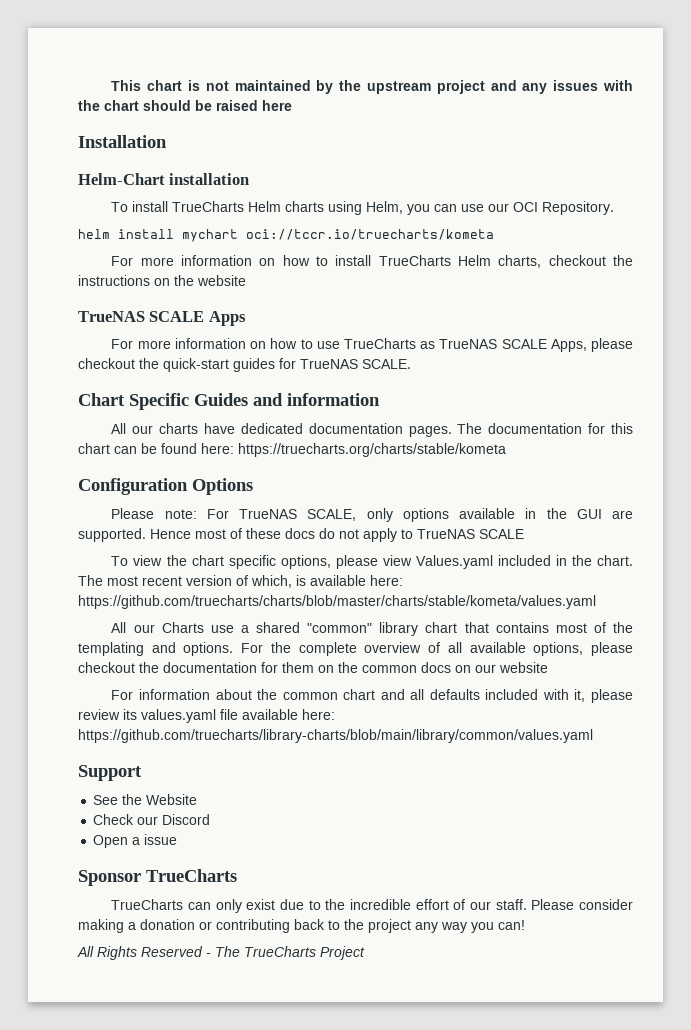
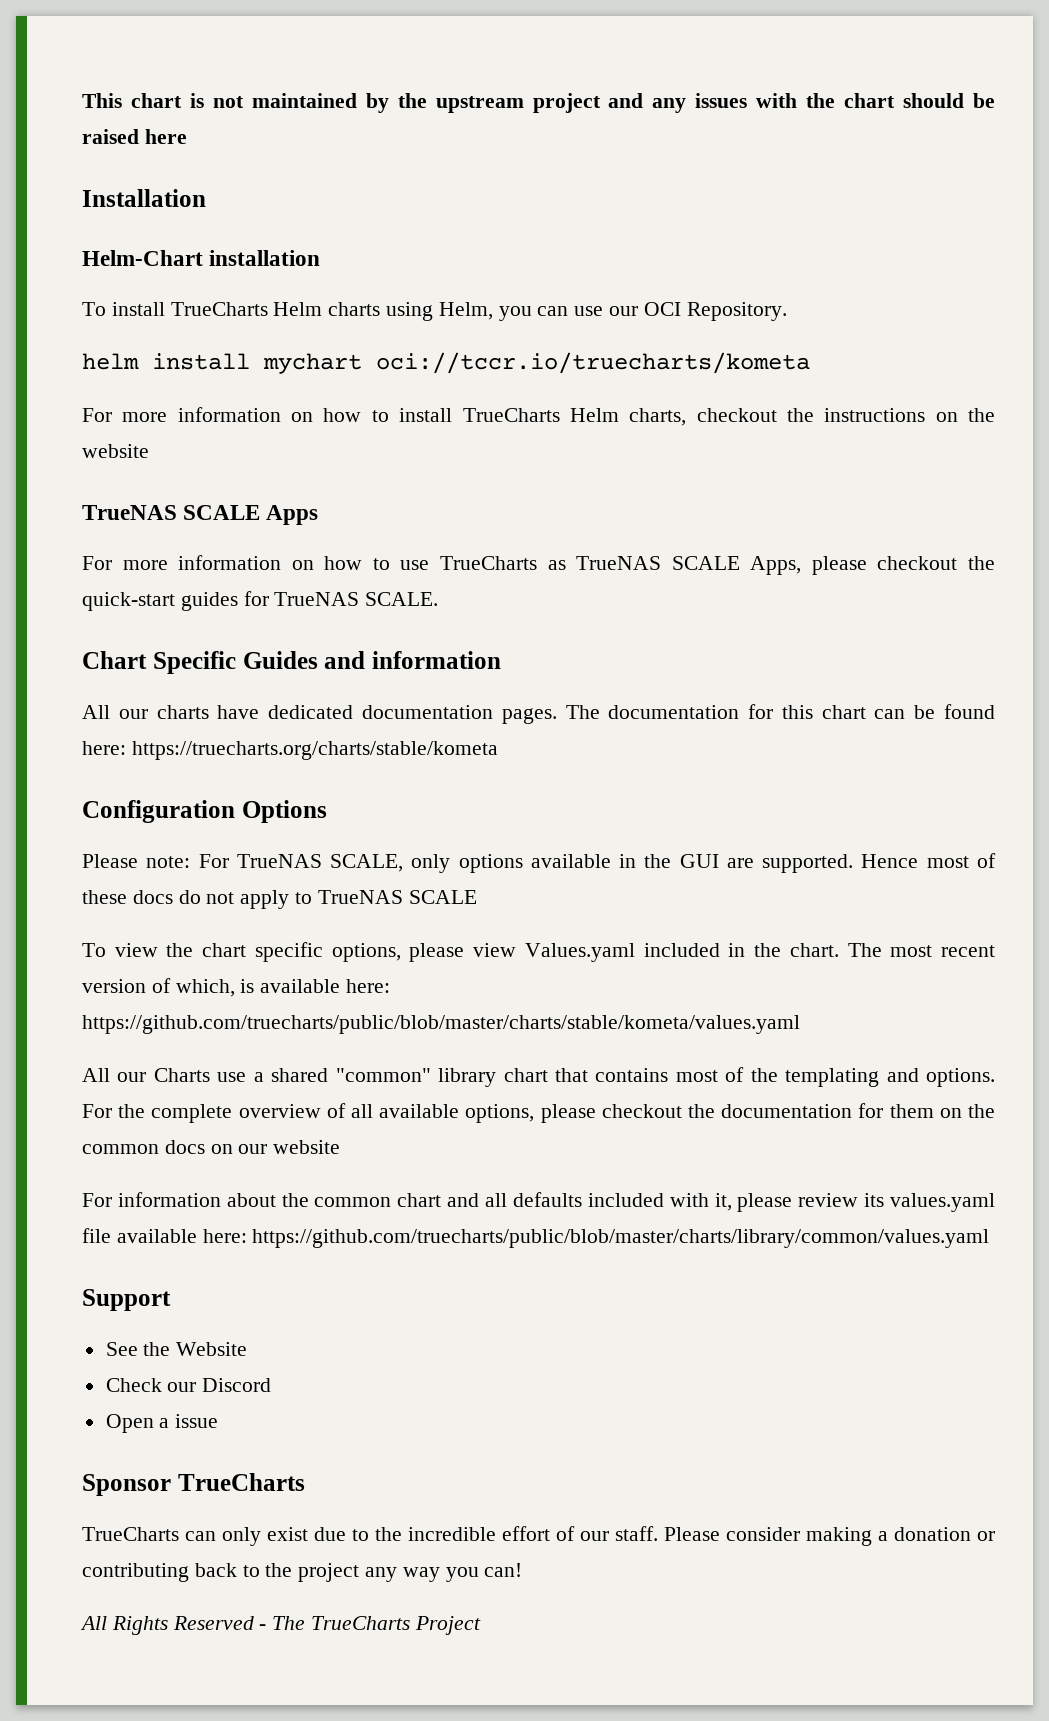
- The most recent version of which, is available here: https://github.com/truecharts/charts/blob/master/charts/stable/kometa/values.yaml
+ The most recent version of which, is available here: https://github.com/truecharts/public/blob/master/charts/stable/kometa/values.yaml
- For information about the common chart and all defaults included with it, please review its values.yaml file available here: https://github.com/truecharts/library-charts/blob/main/library/common/values.yaml
+ For information about the common chart and all defaults included with it, please review its values.yaml file available here: https://github.com/truecharts/public/blob/master/charts/library/common/values.yaml

